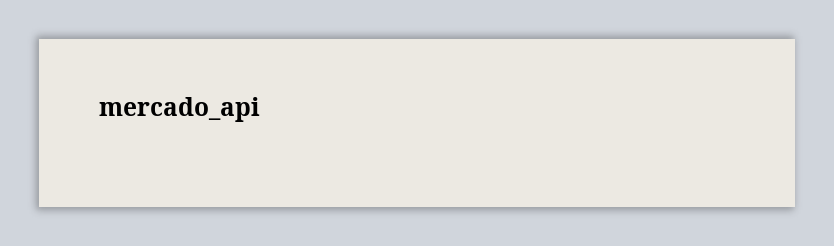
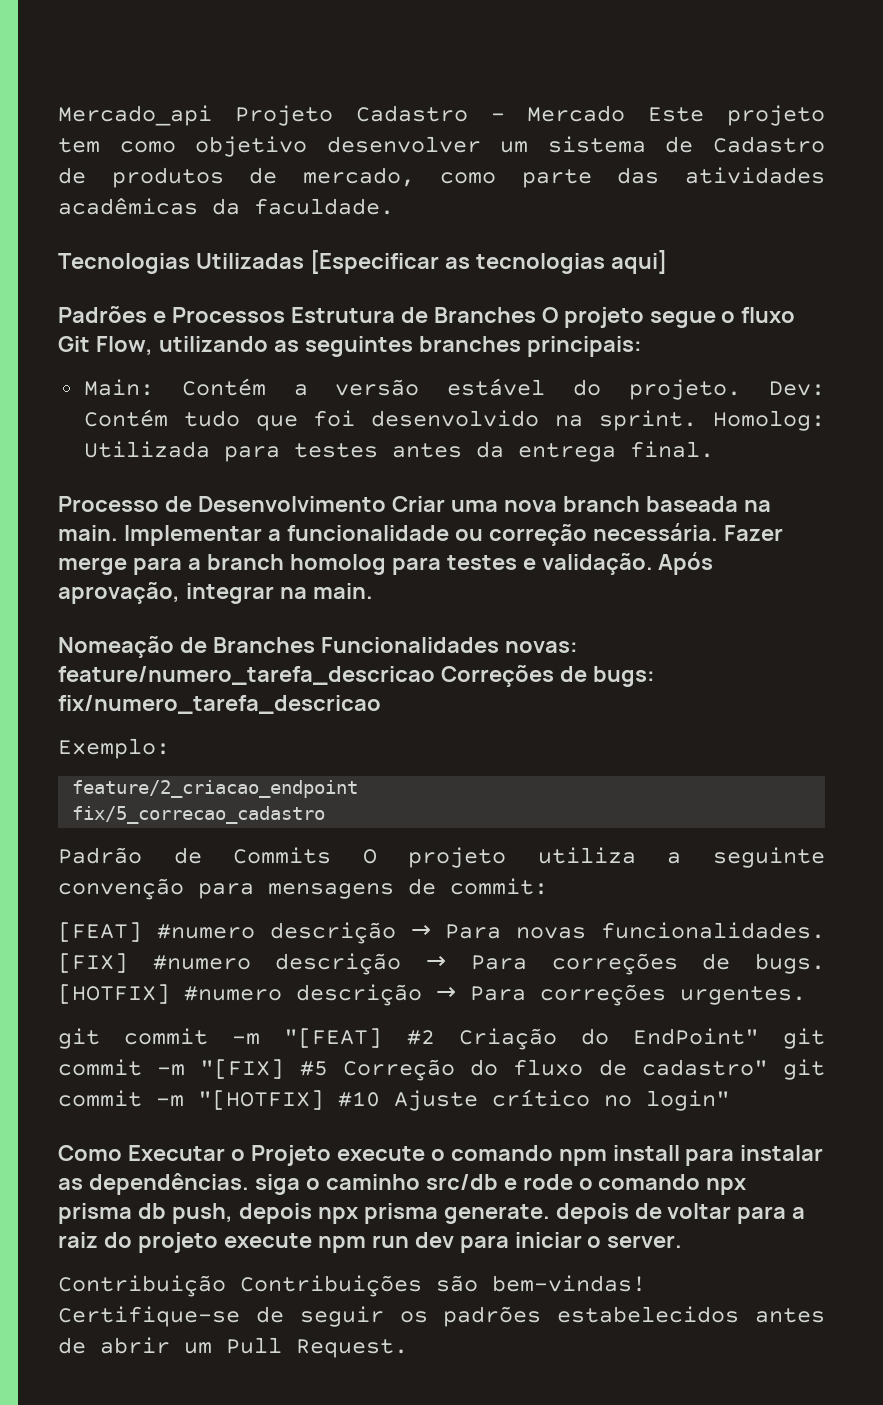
- mercado_api
+ Mercado_api Projeto Cadastro - Mercado Este projeto tem como objetivo desenvolver um sistema de Cadastro de produtos de mercado, como parte das atividades acadêmicas da faculdade.
+ Tecnologias Utilizadas [Especificar as tecnologias aqui]
+ Padrões e Processos Estrutura de Branches O projeto segue o fluxo Git Flow, utilizando as seguintes branches principais:
+ Main: Contém a versão estável do projeto. Dev: Contém tudo que foi desenvolvido na sprint. Homolog: Utilizada para testes antes da entrega final.
+ Processo de Desenvolvimento Criar uma nova branch baseada na main. Implementar a funcionalidade ou correção necessária. Fazer merge para a branch homolog para testes e validação. Após aprovação, integrar na main.
+ Nomeação de Branches Funcionalidades novas: feature/numero_tarefa_descricao Correções de bugs: fix/numero_tarefa_descricao
+ Exemplo:
+ feature/2_criacao_endpoint
+ fix/5_correcao_cadastro
+ Padrão de Commits O projeto utiliza a seguinte convenção para mensagens de commit:
+ [FEAT] #numero descrição → Para novas funcionalidades. [FIX] #numero descrição → Para correções de bugs. [HOTFIX] #numero descrição → Para correções urgentes.
+ git commit -m "[FEAT] #2 Criação do EndPoint" git commit -m "[FIX] #5 Correção do fluxo de cadastro" git commit -m "[HOTFIX] #10 Ajuste crítico no login"
+ Como Executar o Projeto execute o comando npm install para instalar as dependências. siga o caminho src/db e rode o comando npx prisma db push, depois npx prisma generate. depois de voltar para a raiz do projeto execute npm run dev para iniciar o server.
+ Contribuição Contribuições são bem-vindas! Certifique-se de seguir os padrões estabelecidos antes de abrir um Pull Request.

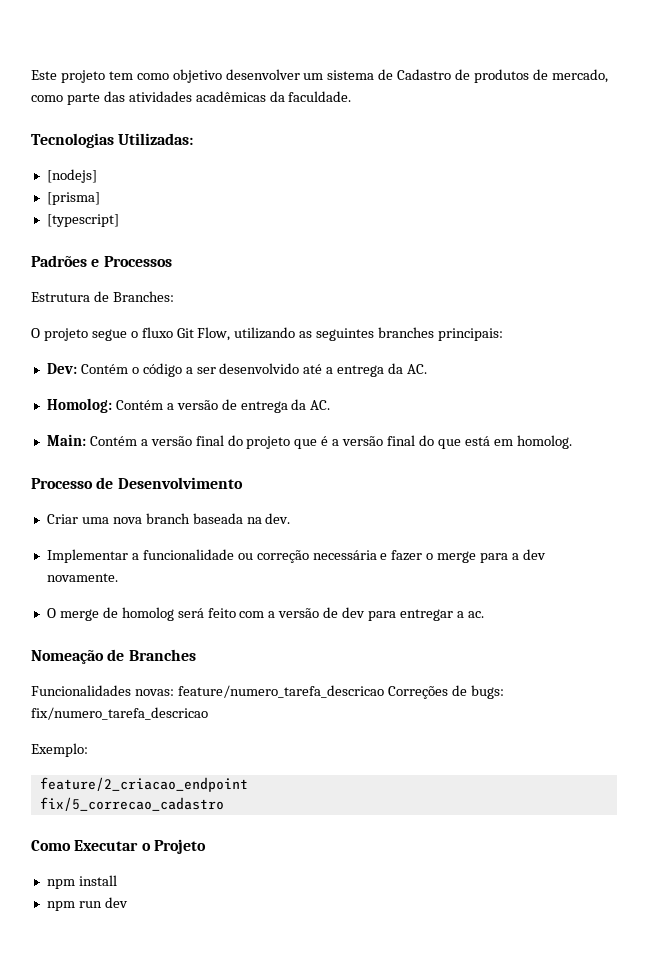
- Mercado_api Projeto Cadastro - Mercado Este projeto tem como objetivo desenvolver um sistema de Cadastro de produtos de mercado, como parte das atividades acadêmicas da faculdade.
+ Este projeto tem como objetivo desenvolver um sistema de Cadastro de produtos de mercado, como parte das atividades acadêmicas da faculdade.
- Tecnologias Utilizadas [Especificar as tecnologias aqui]
+ Tecnologias Utilizadas:
+ [nodejs]
+ [prisma]
+ [typescript]
- Padrões e Processos Estrutura de Branches O projeto segue o fluxo Git Flow, utilizando as seguintes branches principais:
+ Padrões e Processos
+ Estrutura de Branches:
+ O projeto segue o fluxo Git Flow, utilizando as seguintes branches principais:
- Main: Contém a versão estável do projeto. Dev: Contém tudo que foi desenvolvido na sprint. Homolog: Utilizada para testes antes da entrega final.
+ Dev: Contém o código a ser desenvolvido até a entrega da AC.
+ Homolog: Contém a versão de entrega da AC.
+ Main: Contém a versão final do projeto que é a versão final do que está em homolog.
- Processo de Desenvolvimento Criar uma nova branch baseada na main. Implementar a funcionalidade ou correção necessária. Fazer merge para a branch homolog para testes e validação. Após aprovação, integrar na main.
+ Processo de Desenvolvimento
+ Criar uma nova branch baseada na dev.
+ Implementar a funcionalidade ou correção necessária e fazer o merge para a dev novamente.
+ O merge de homolog será feito com a versão de dev para entregar a ac.
- Nomeação de Branches Funcionalidades novas: feature/numero_tarefa_descricao Correções de bugs: fix/numero_tarefa_descricao
+ Nomeação de Branches
+ Funcionalidades novas: feature/numero_tarefa_descricao Correções de bugs: fix/numero_tarefa_descricao
- Padrão de Commits O projeto utiliza a seguinte convenção para mensagens de commit:
- [FEAT] #numero descrição → Para novas funcionalidades. [FIX] #numero descrição → Para correções de bugs. [HOTFIX] #numero descrição → Para correções urgentes.
- git commit -m "[FEAT] #2 Criação do EndPoint" git commit -m "[FIX] #5 Correção do fluxo de cadastro" git commit -m "[HOTFIX] #10 Ajuste crítico no login"
- Como Executar o Projeto execute o comando npm install para instalar as dependências. siga o caminho src/db e rode o comando npx prisma db push, depois npx prisma generate. depois de voltar para a raiz do projeto execute npm run dev para iniciar o server.
- Contribuição Contribuições são bem-vindas! Certifique-se de seguir os padrões estabelecidos antes de abrir um Pull Request.
+ Como Executar o Projeto
+ npm install
+ npm run dev

